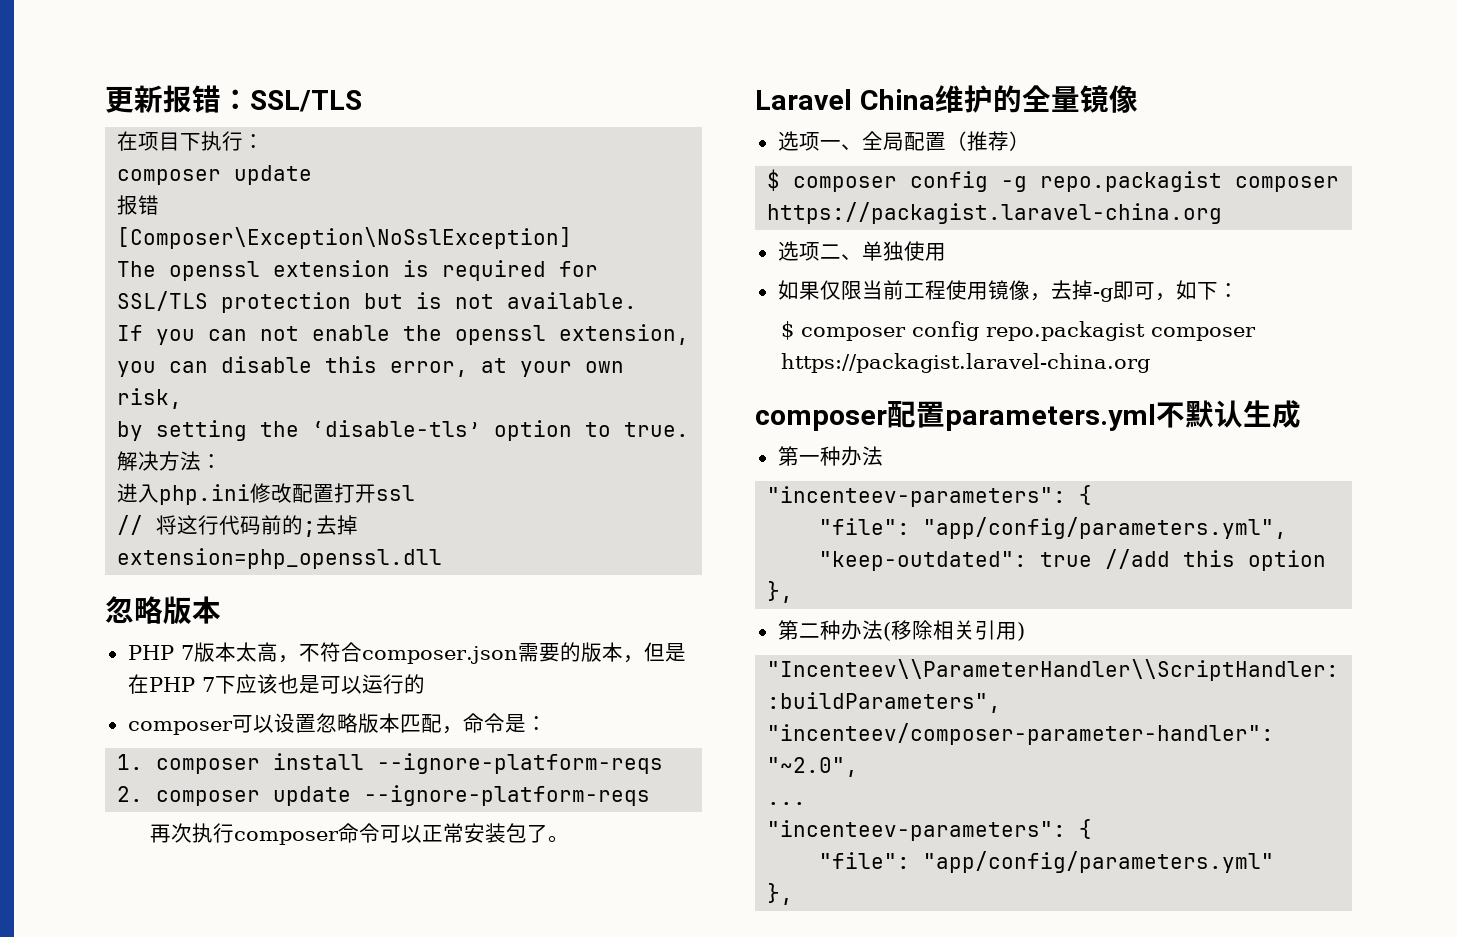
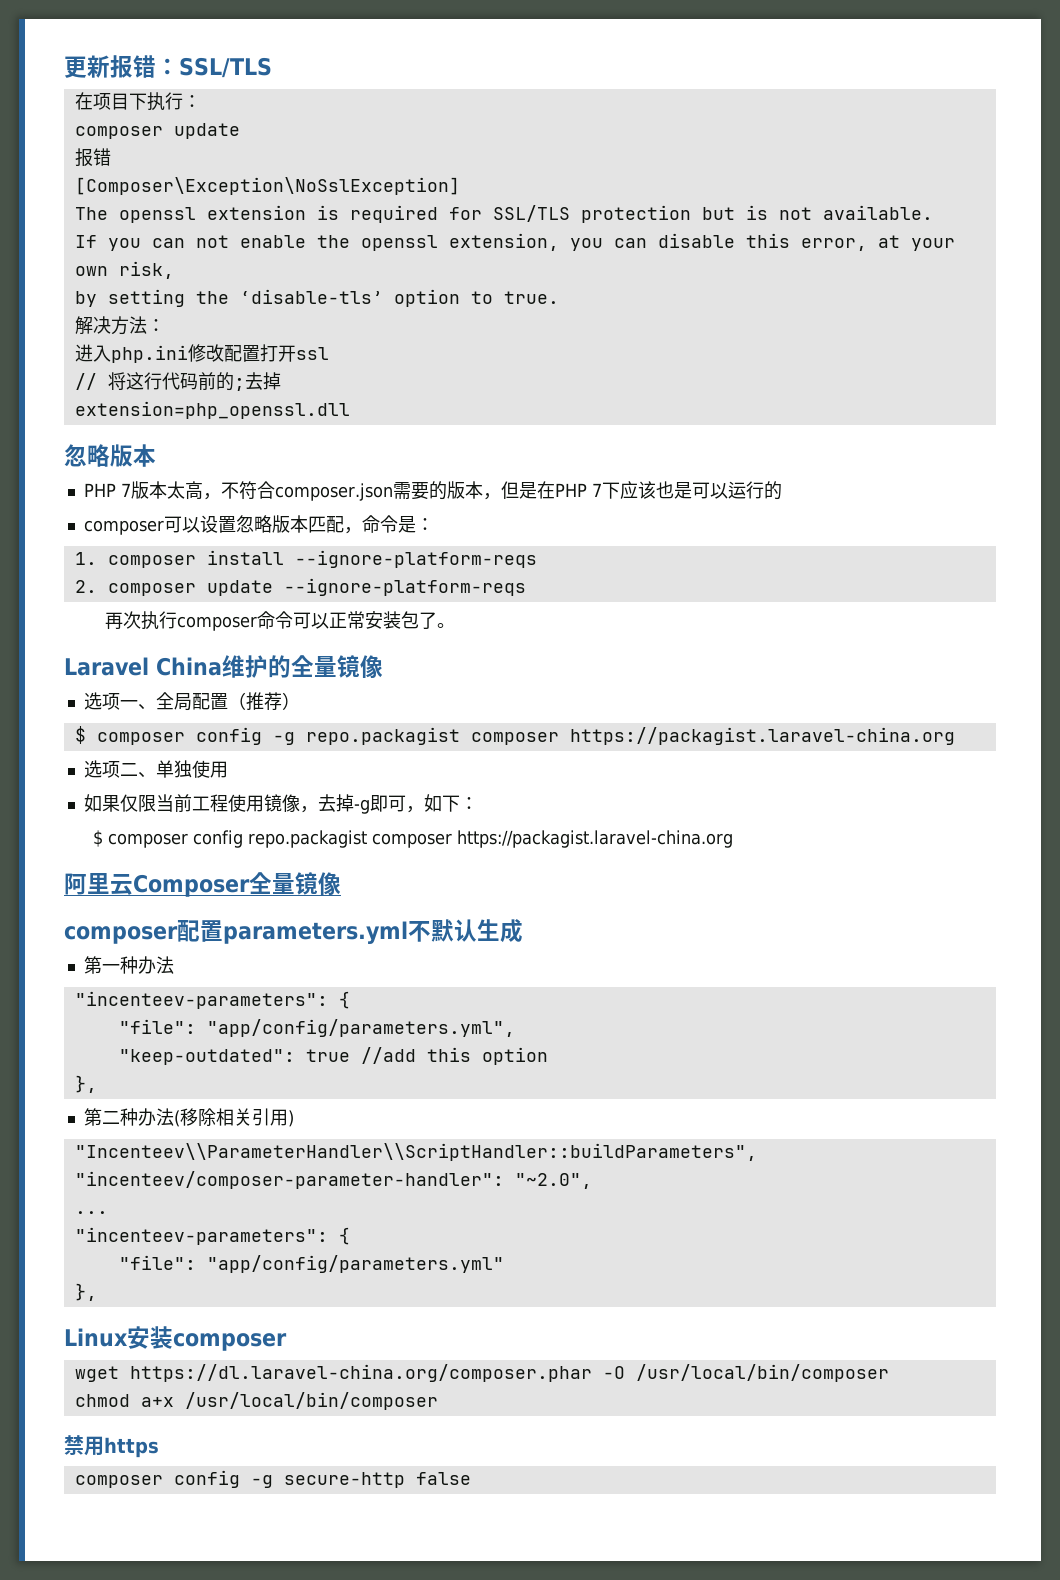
+ 阿里云Composer全量镜像
+ Linux安装composer
+ wget https://dl.laravel-china.org/composer.phar -O /usr/local/bin/composer
+ chmod a+x /usr/local/bin/composer
+ 禁用https
+ composer config -g secure-http false

